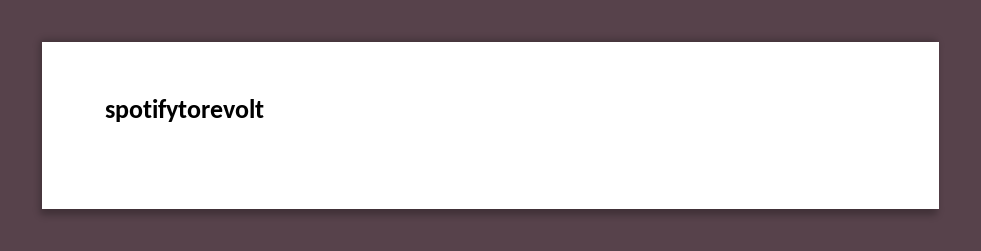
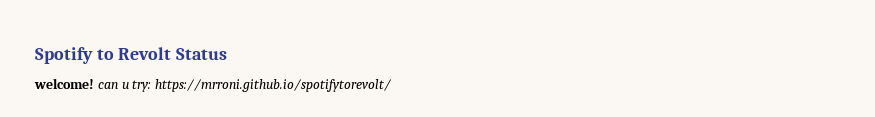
- spotifytorevolt
+ Spotify to Revolt Status
+ welcome! can u try: https://mrroni.github.io/spotifytorevolt/

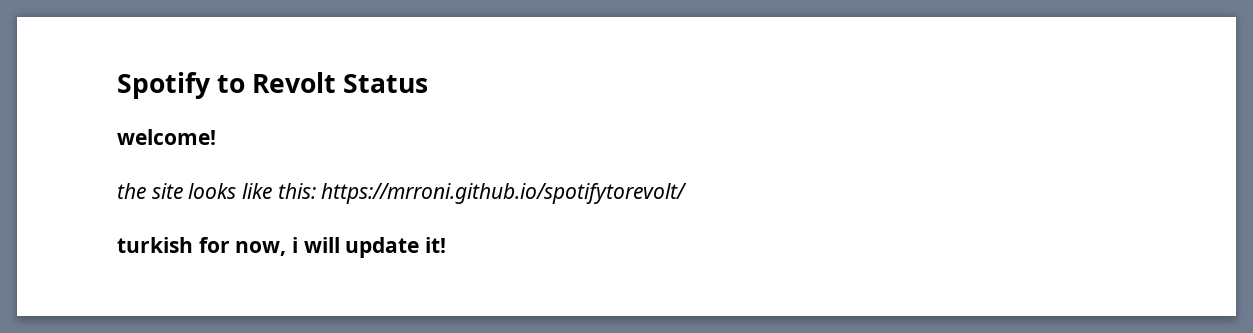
- welcome! can u try: https://mrroni.github.io/spotifytorevolt/
+ welcome!
+ the site looks like this: https://mrroni.github.io/spotifytorevolt/
+ turkish for now, i will update it!

